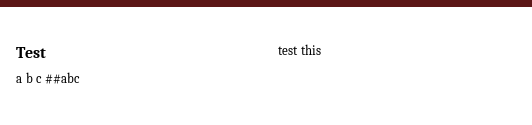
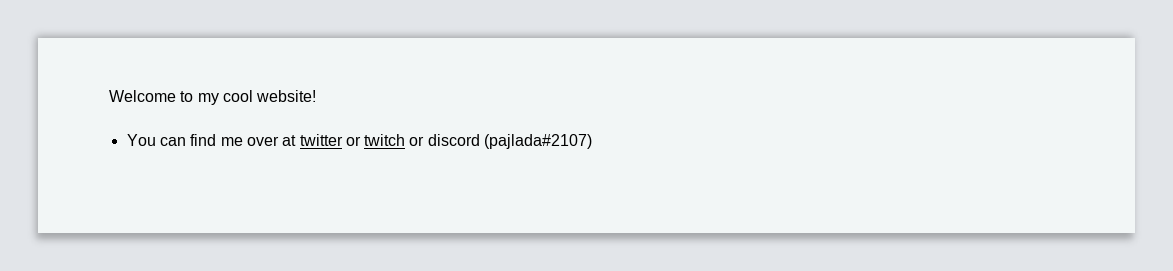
- Test
- a b c ##abc
- test this
+ Welcome to my cool website!
+ You can find me over at twitter or twitch or discord (pajlada#2107)

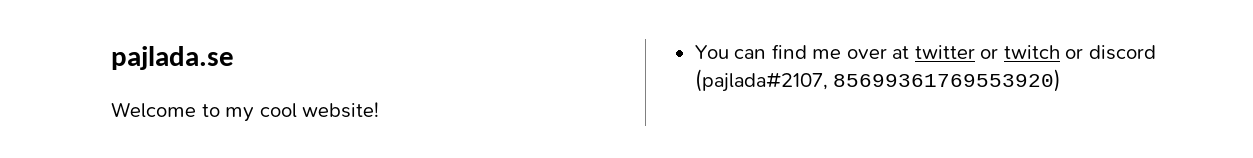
+ pajlada.se
- You can find me over at twitter or twitch or discord (pajlada#2107)
+ You can find me over at twitter or twitch or discord (pajlada#2107, 85699361769553920)

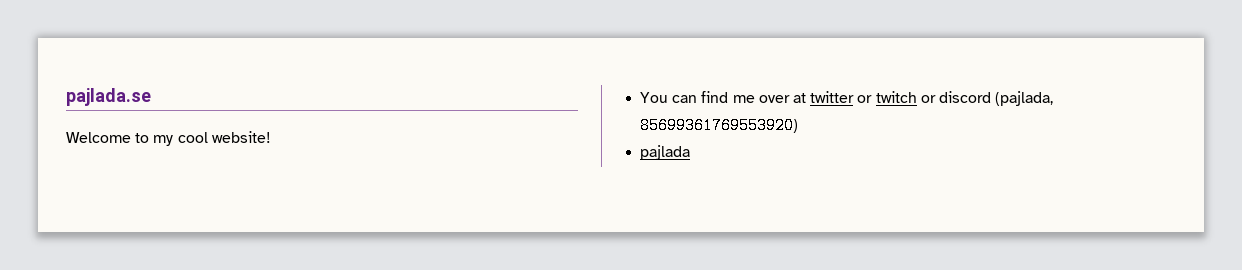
- You can find me over at twitter or twitch or discord (pajlada#2107, 85699361769553920)
+ You can find me over at twitter or twitch or discord (pajlada, 85699361769553920)
+ pajlada

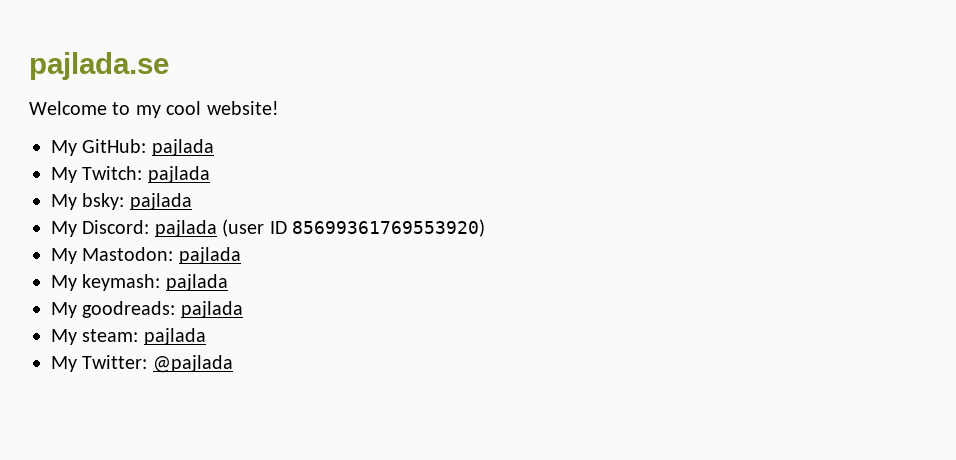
- You can find me over at twitter or twitch or discord (pajlada, 85699361769553920)
+ My GitHub: pajlada
+ My Twitch: pajlada
+ My bsky: pajlada
+ My Discord: pajlada (user ID 85699361769553920)
- pajlada
+ My Mastodon: pajlada
+ My keymash: pajlada
+ My goodreads: pajlada
+ My steam: pajlada
+ My Twitter: @pajlada

